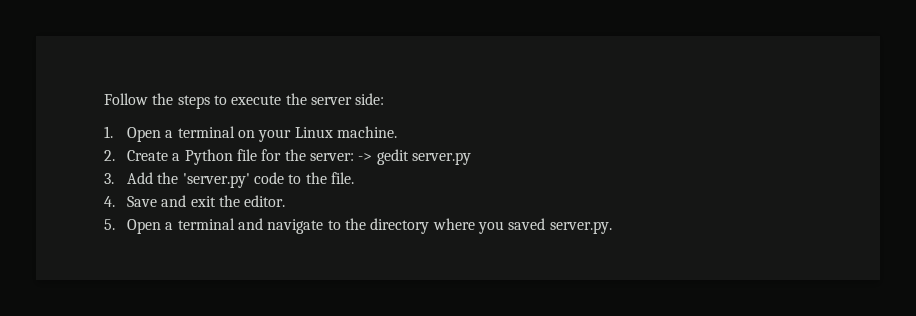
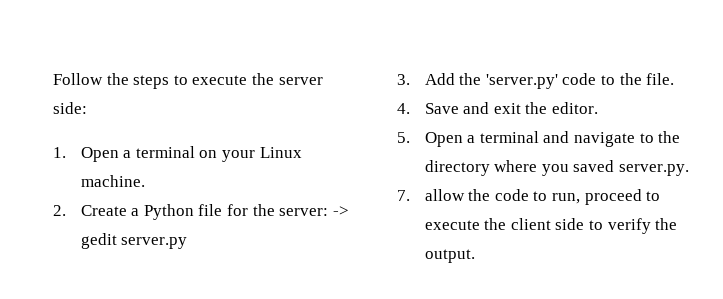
+ 7. allow the code to run, proceed to execute the client side to verify the output.

